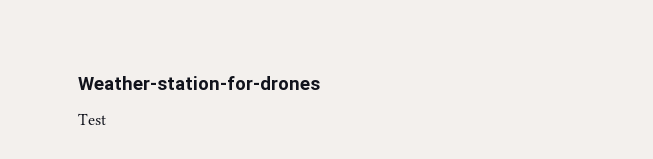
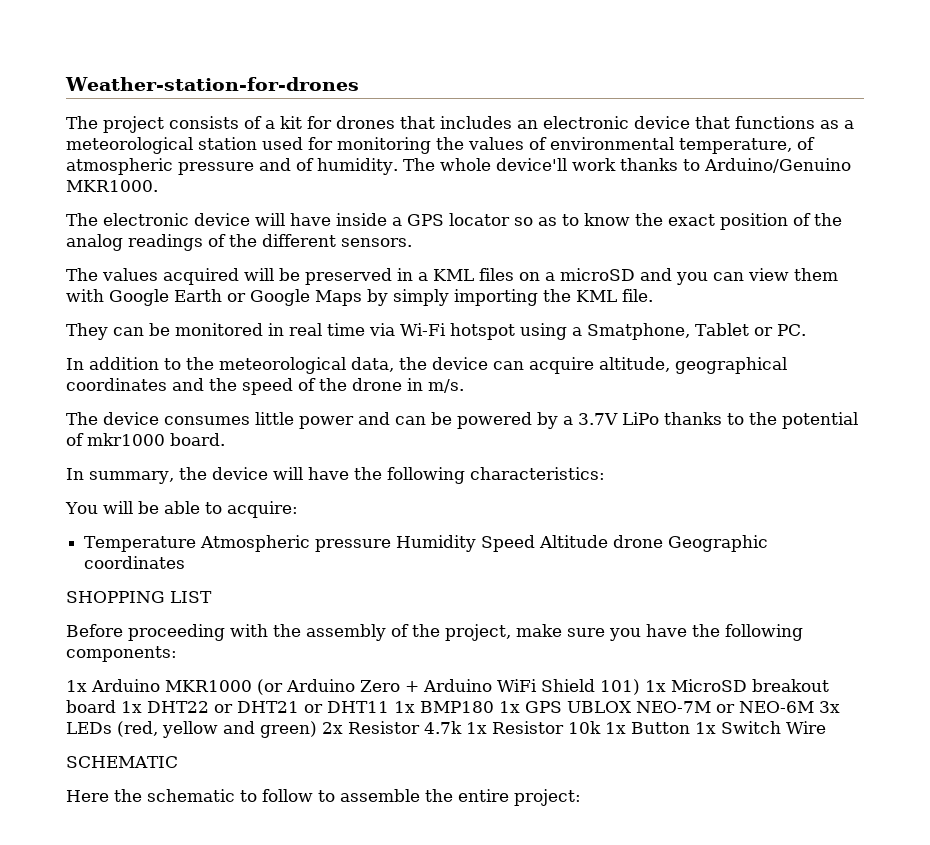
- Test
+ The project consists of a kit for drones that includes an electronic device that functions as a meteorological station used for monitoring the values of environmental temperature, of atmospheric pressure and of humidity. The whole device'll work thanks to Arduino/Genuino MKR1000.
+ The electronic device will have inside a GPS locator so as to know the exact position of the analog readings of the different sensors.
+ The values acquired will be preserved in a KML files on a microSD and you can view them with Google Earth or Google Maps by simply importing the KML file.
+ They can be monitored in real time via Wi-Fi hotspot using a Smatphone, Tablet or PC.
+ In addition to the meteorological data, the device can acquire altitude, geographical coordinates and the speed of the drone in m/s.
+ The device consumes little power and can be powered by a 3.7V LiPo thanks to the potential of mkr1000 board.
+ In summary, the device will have the following characteristics:
+ You will be able to acquire:
+ Temperature Atmospheric pressure Humidity Speed Altitude drone Geographic coordinates
+ SHOPPING LIST
+ Before proceeding with the assembly of the project, make sure you have the following components:
+ 1x Arduino MKR1000 (or Arduino Zero + Arduino WiFi Shield 101) 1x MicroSD breakout board 1x DHT22 or DHT21 or DHT11 1x BMP180 1x GPS UBLOX NEO-7M or NEO-6M 3x LEDs (red, yellow and green) 2x Resistor 4.7k 1x Resistor 10k 1x Button 1x Switch Wire
+ SCHEMATIC
+ Here the schematic to follow to assemble the entire project:

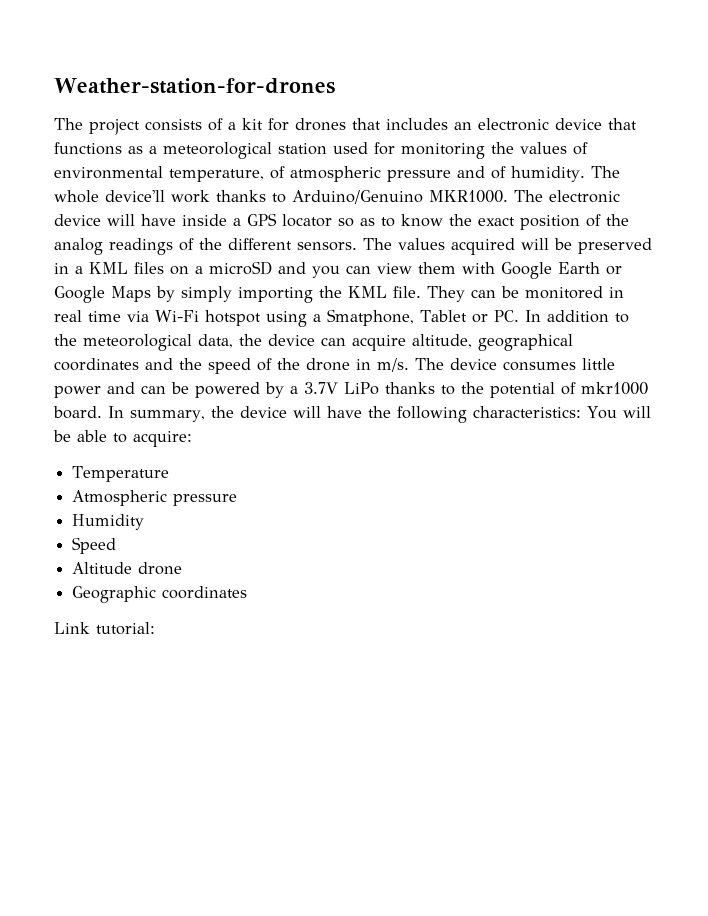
- The whole device'll work thanks to Arduino/Genuino MKR1000.
- The electronic device will have inside a GPS locator so as to know the exact position of the analog readings of the different sensors.
- The values acquired will be preserved in a KML files on a microSD and you can view them with Google Earth or Google Maps by simply importing the KML file.
- They can be monitored in real time via Wi-Fi hotspot using a Smatphone, Tablet or PC.
- In addition to the meteorological data, the device can acquire altitude, geographical coordinates and the speed of the drone in m/s.
- The device consumes little power and can be powered by a 3.7V LiPo thanks to the potential of mkr1000 board.
- In summary, the device will have the following characteristics:
- You will be able to acquire:
+ The whole device'll work thanks to Arduino/Genuino MKR1000. The electronic device will have inside a GPS locator so as to know the exact position of the analog readings of the different sensors. The values acquired will be preserved in a KML files on a microSD and you can view them with Google Earth or Google Maps by simply importing the KML file. They can be monitored in real time via Wi-Fi hotspot using a Smatphone, Tablet or PC. In addition to the meteorological data, the device can acquire altitude, geographical coordinates and the speed of the drone in m/s. The device consumes little power and can be powered by a 3.7V LiPo thanks to the potential of mkr1000 board. In summary, the device will have the following characteristics: You will be able to acquire:
- Temperature Atmospheric pressure Humidity Speed Altitude drone Geographic coordinates
+ Temperature
+ Atmospheric pressure
+ Humidity
+ Speed
+ Altitude drone
+ Geographic coordinates
- SHOPPING LIST
- Before proceeding with the assembly of the project, make sure you have the following components:
- 1x Arduino MKR1000 (or Arduino Zero + Arduino WiFi Shield 101) 1x MicroSD breakout board 1x DHT22 or DHT21 or DHT11 1x BMP180 1x GPS UBLOX NEO-7M or NEO-6M 3x LEDs (red, yellow and green) 2x Resistor 4.7k 1x Resistor 10k 1x Button 1x Switch Wire
- SCHEMATIC
- Here the schematic to follow to assemble the entire project:
+ Link tutorial:

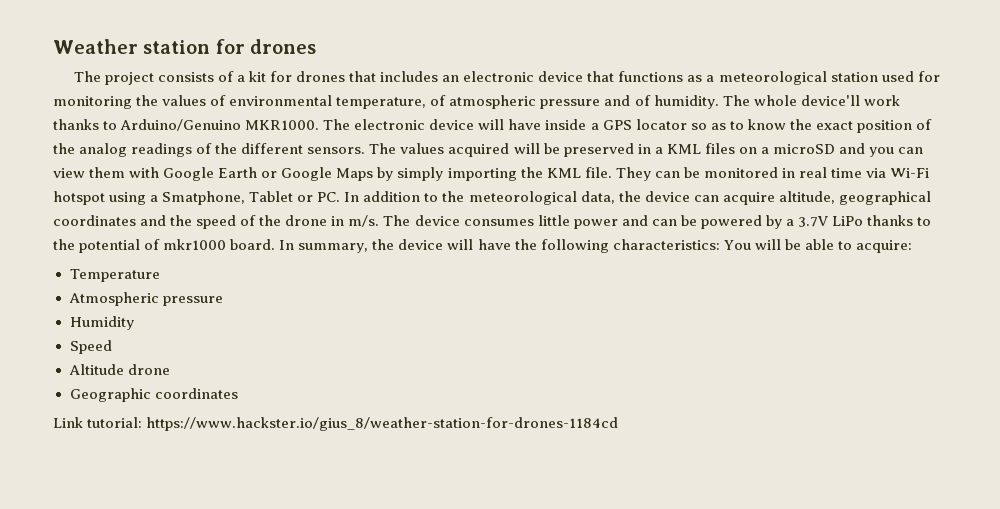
- Weather-station-for-drones
+ Weather station for drones
- Link tutorial:
+ Link tutorial: https://www.hackster.io/gius_8/weather-station-for-drones-1184cd

